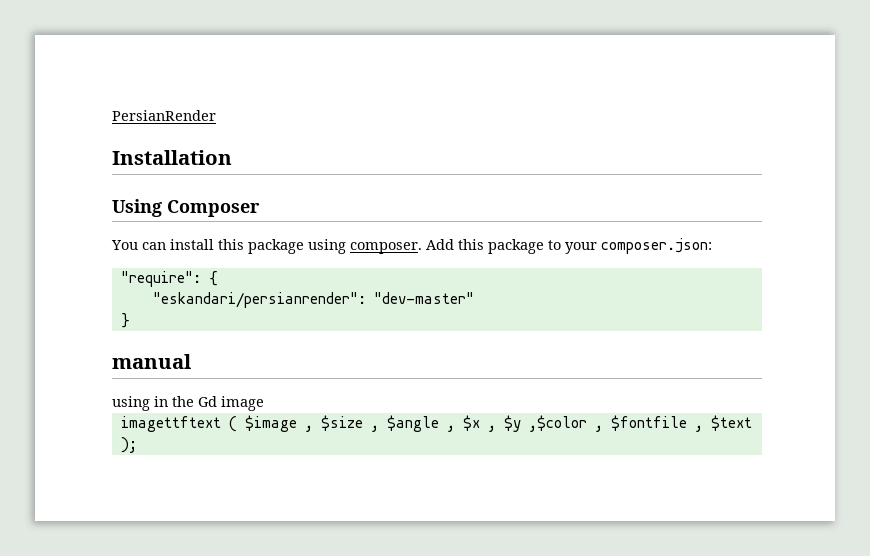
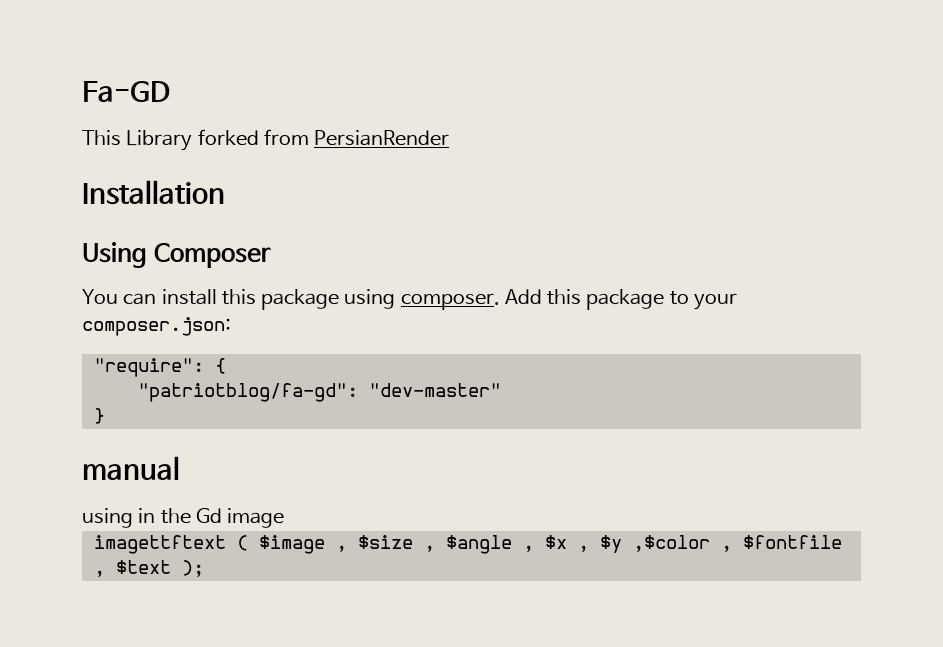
- PersianRender
+ Fa-GD
+ This Library forked from PersianRender
- "eskandari/persianrender": "dev-master"
+ "patriotblog/fa-gd": "dev-master"

